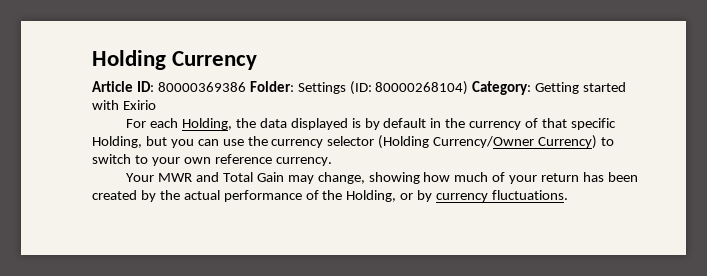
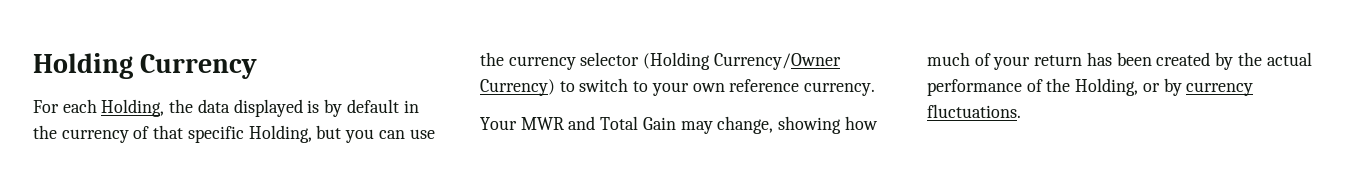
- Article ID: 80000369386 Folder: Settings (ID: 80000268104) Category: Getting started with Exirio

